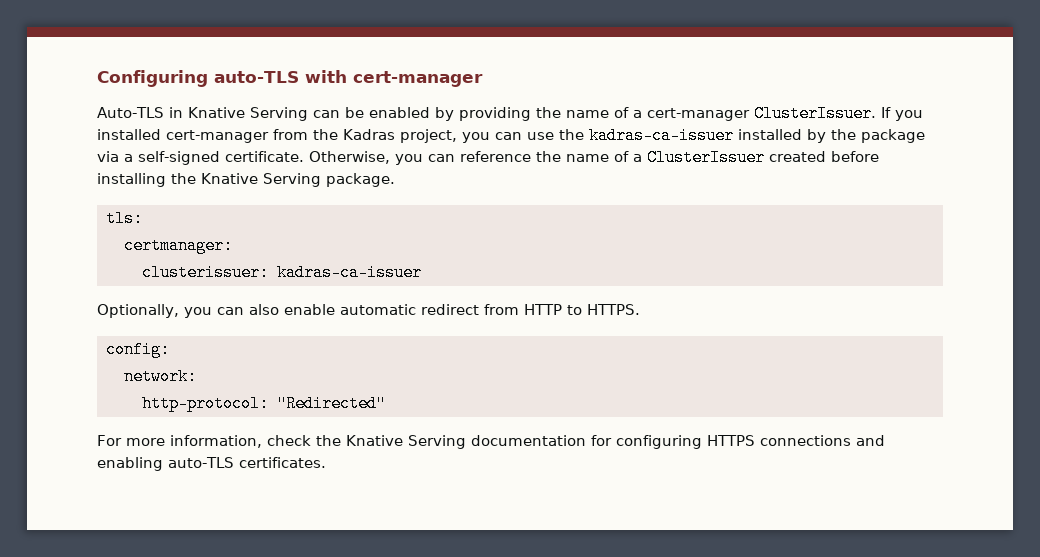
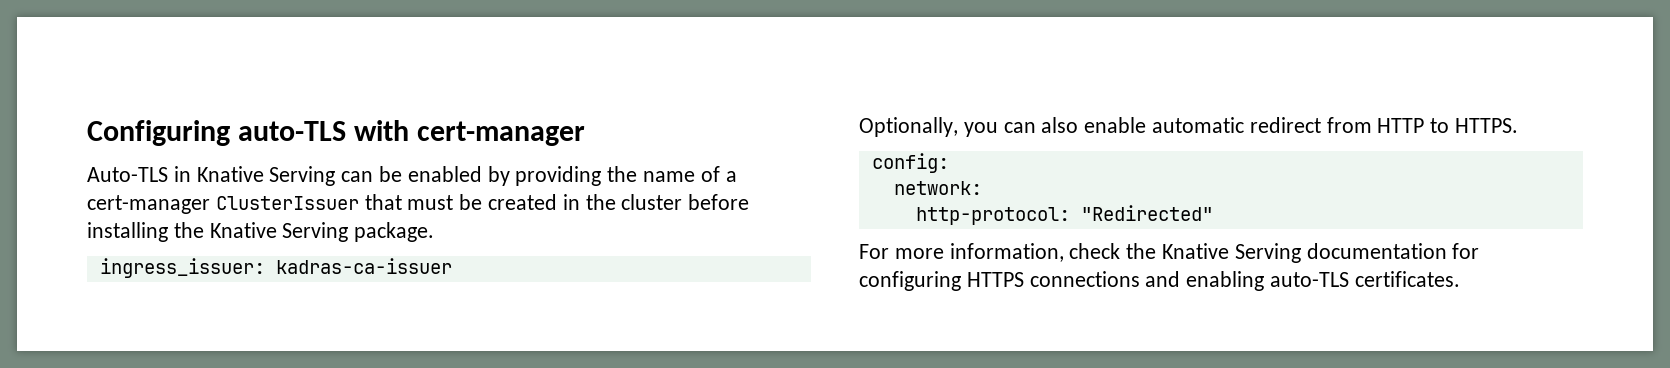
- Auto-TLS in Knative Serving can be enabled by providing the name of a cert-manager ClusterIssuer. If you installed cert-manager from the Kadras project, you can use the kadras-ca-issuer installed by the package via a self-signed certificate. Otherwise, you can reference the name of a ClusterIssuer created before installing the Knative Serving package.
+ Auto-TLS in Knative Serving can be enabled by providing the name of a cert-manager ClusterIssuer that must be created in the cluster before installing the Knative Serving package.
- tls:
- certmanager:
- clusterissuer: kadras-ca-issuer
+ ingress_issuer: kadras-ca-issuer

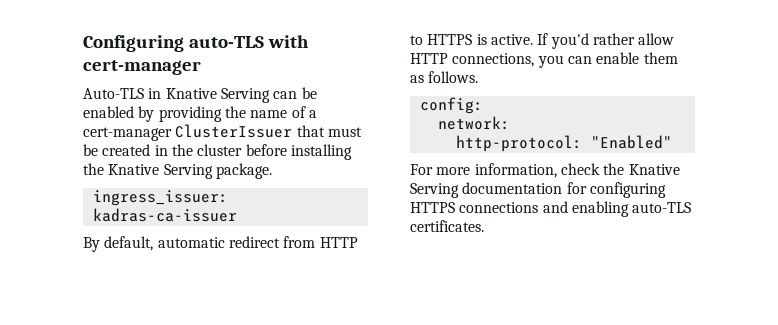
- Optionally, you can also enable automatic redirect from HTTP to HTTPS.
+ By default, automatic redirect from HTTP to HTTPS is active. If you'd rather allow HTTP connections, you can enable them as follows.
- http-protocol: "Redirected"
+ http-protocol: "Enabled"

